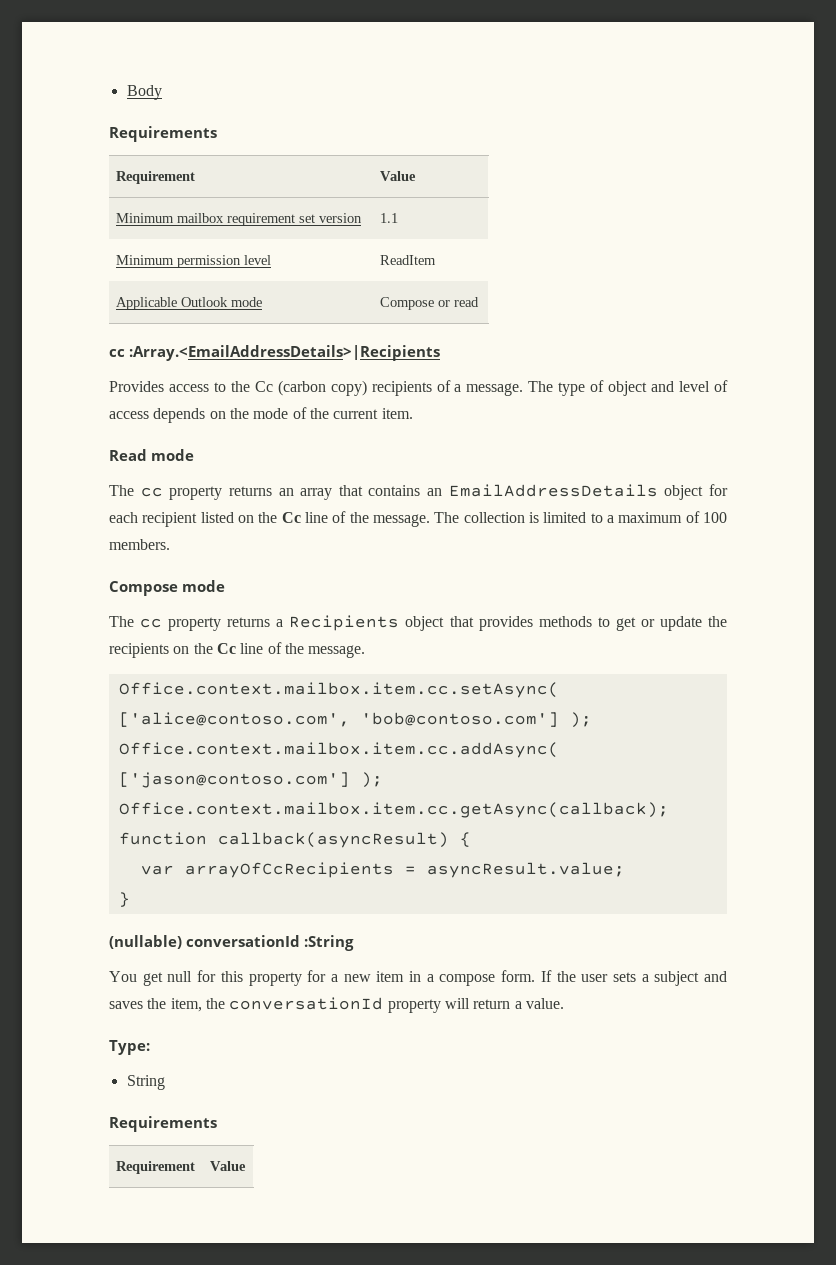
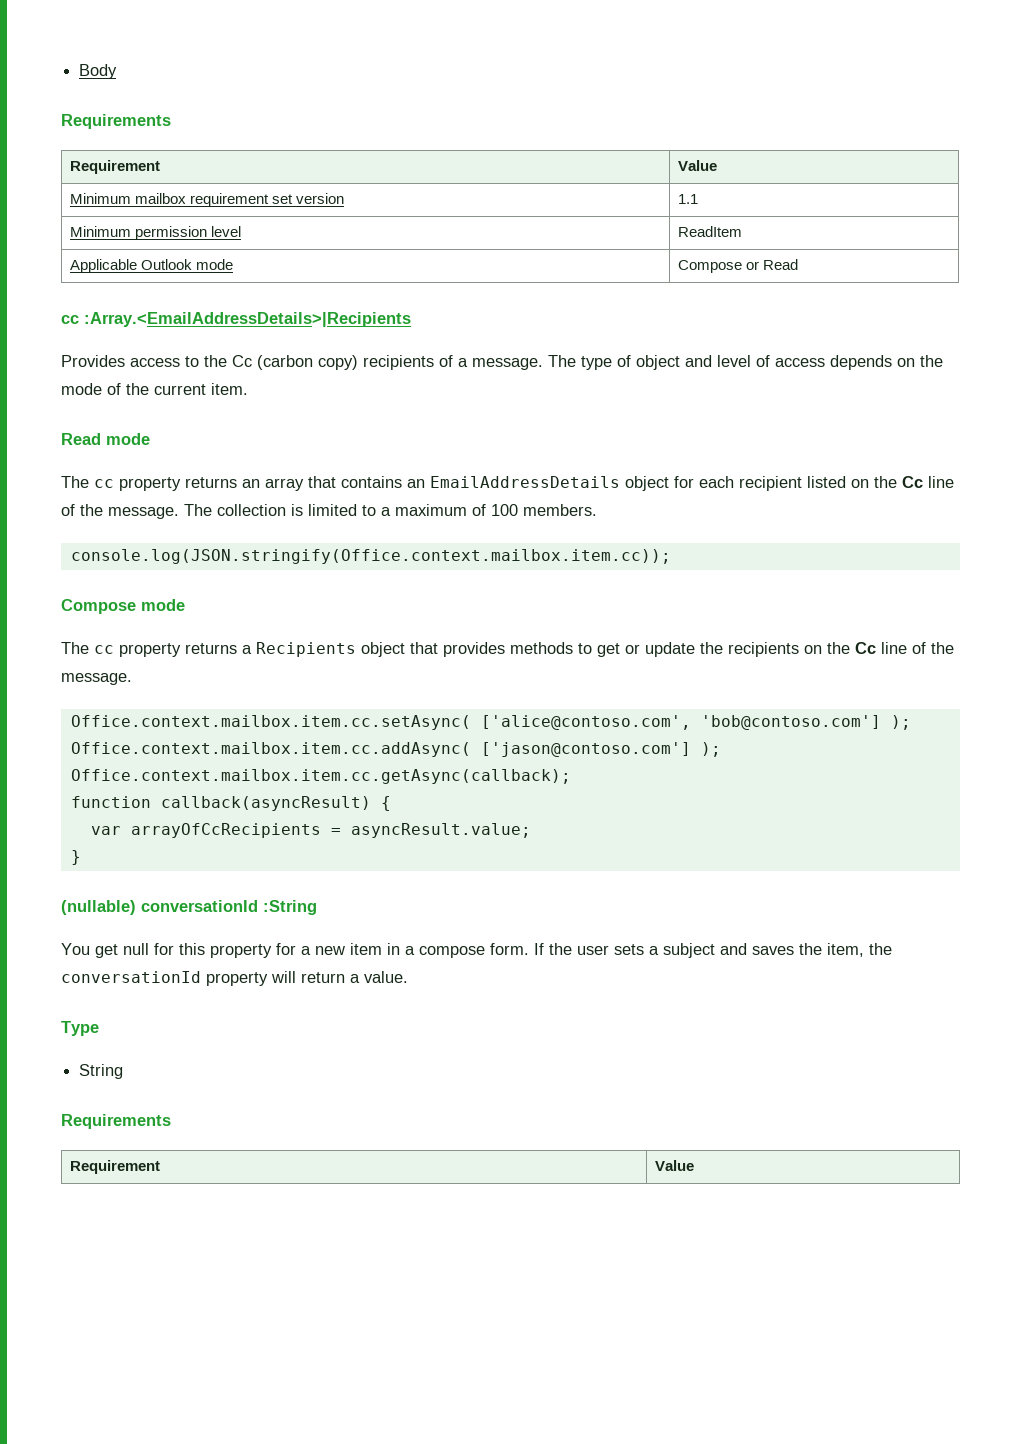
- Applicable Outlook mode | Compose or read
+ Applicable Outlook mode | Compose or Read
+ console.log(JSON.stringify(Office.context.mailbox.item.cc));
- Type:
+ Type

